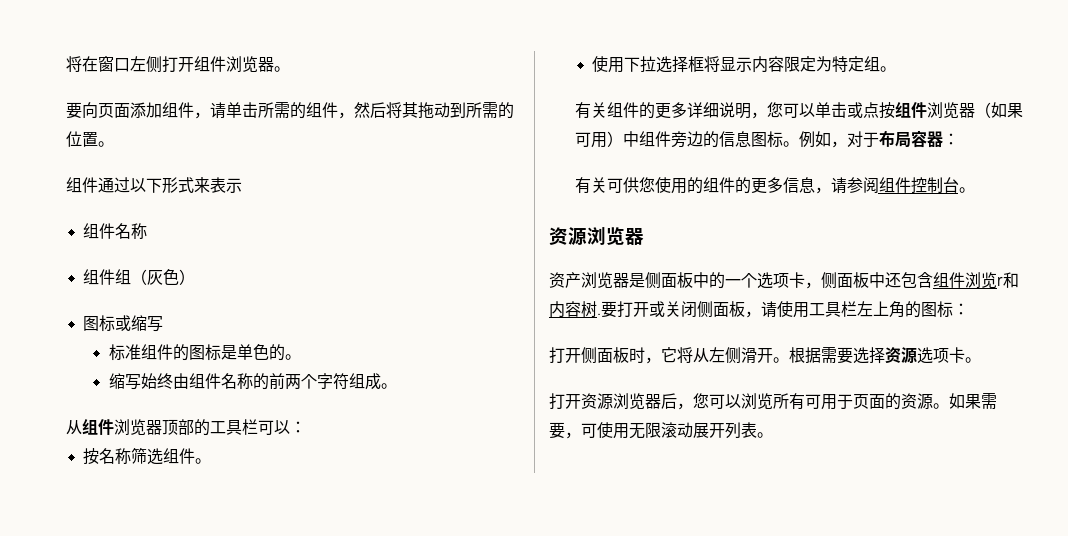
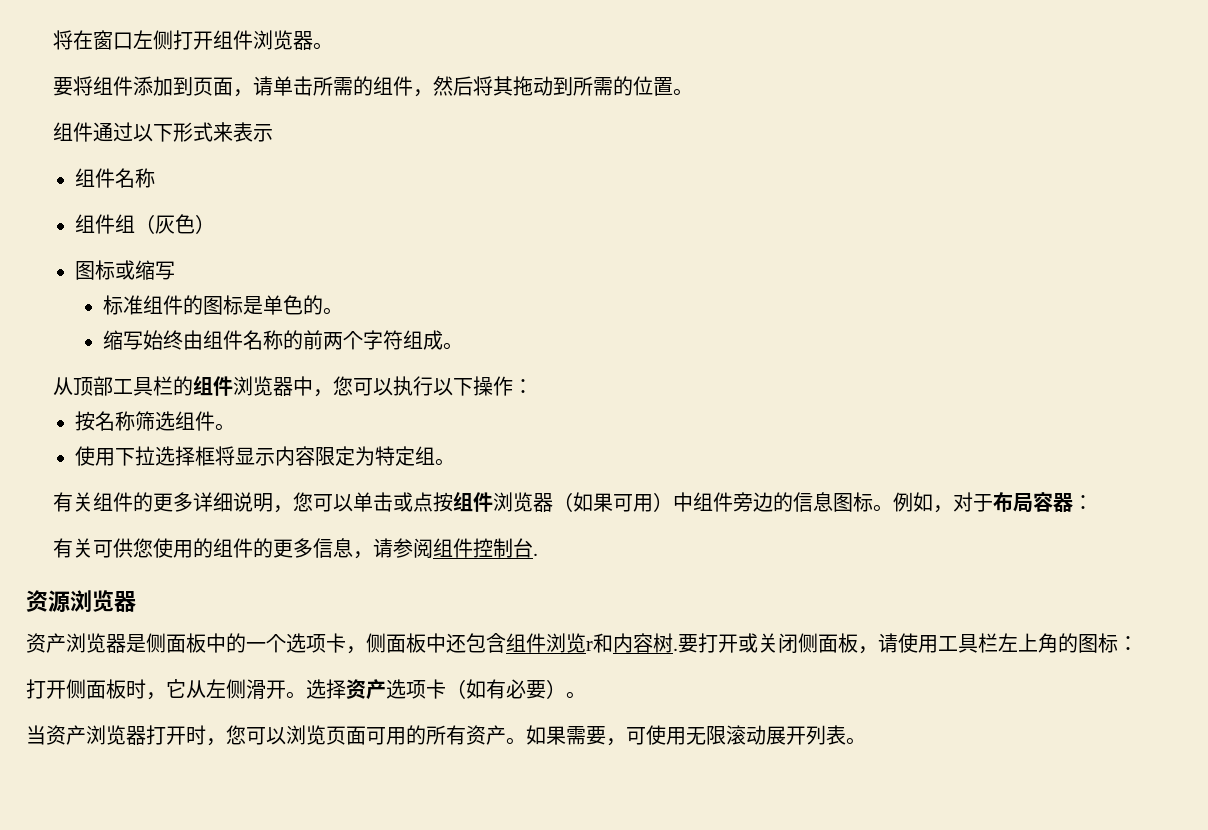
- 要向页面添加组件，请单击所需的组件，然后将其拖动到所需的位置。
+ 要将组件添加到页面，请单击所需的组件，然后将其拖动到所需的位置。
- 从组件浏览器顶部的工具栏可以：
+ 从顶部工具栏的组件浏览器中，您可以执行以下操作：
- 有关可供您使用的组件的更多信息，请参阅组件控制台。
+ 有关可供您使用的组件的更多信息，请参阅组件控制台.
- 打开侧面板时，它将从左侧滑开。
+ 打开侧面板时，它从左侧滑开。
- 根据需要选择资源选项卡。
- 打开资源浏览器后，您可以浏览所有可用于页面的资源。
+ 选择资产选项卡（如有必要）。
+ 当资产浏览器打开时，您可以浏览页面可用的所有资产。

